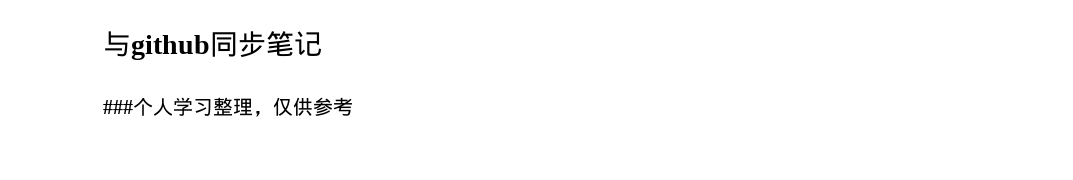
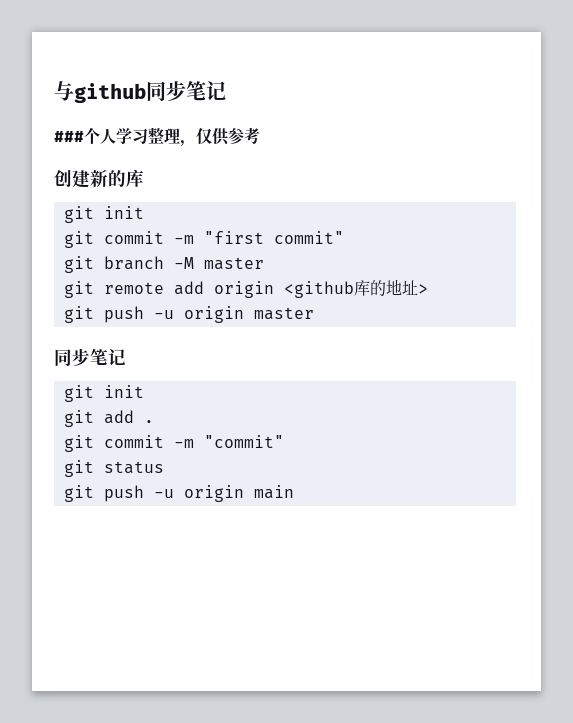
+ 创建新的库
+ git init
+ git commit -m "first commit"
+ git branch -M master
+ git remote add origin <github库的地址>
+ git push -u origin master
+ 同步笔记
+ git init
+ git add .
+ git commit -m "commit"
+ git status
+ git push -u origin main

